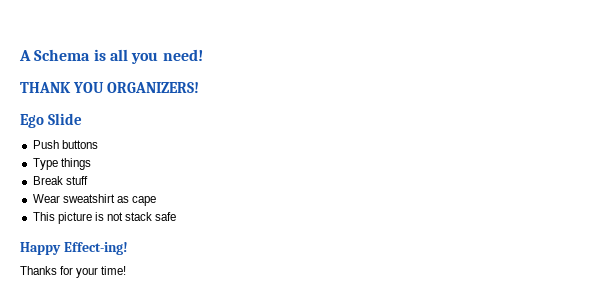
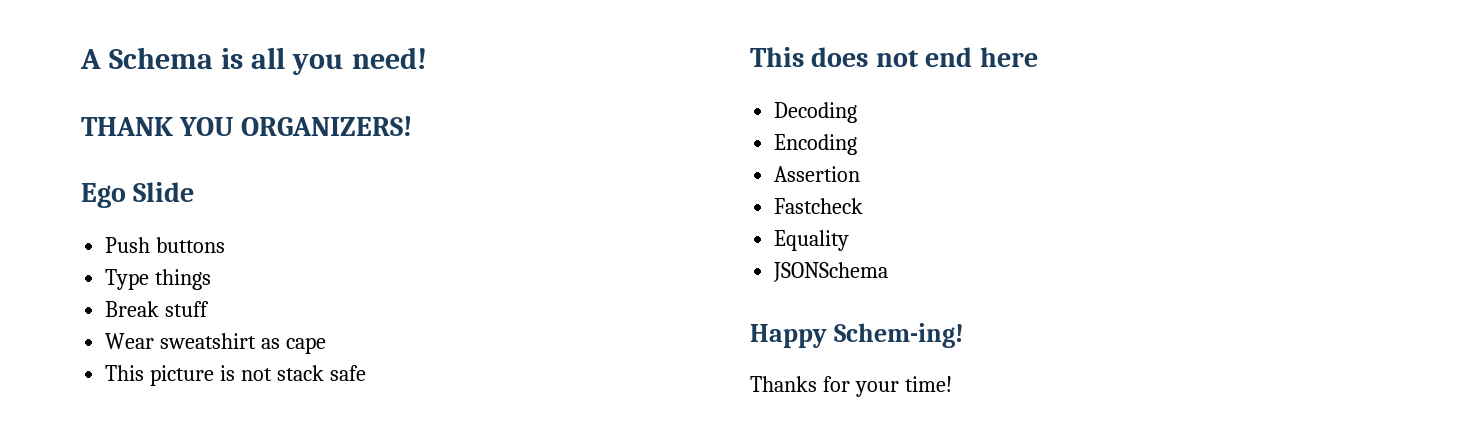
+ This does not end here
+ Decoding
+ Encoding
+ Assertion
+ Fastcheck
+ Equality
+ JSONSchema
- Happy Effect-ing!
+ Happy Schem-ing!

